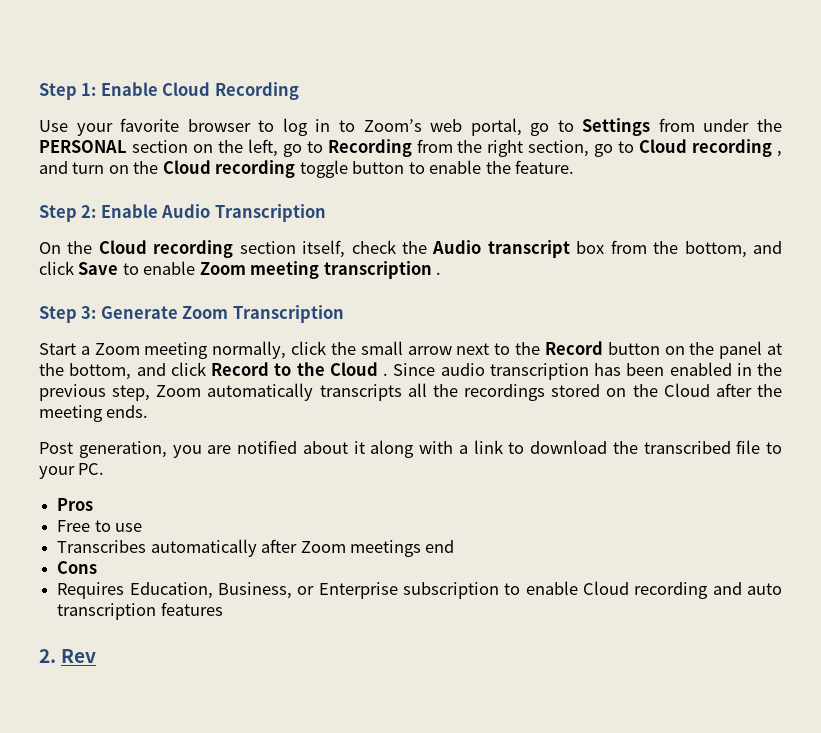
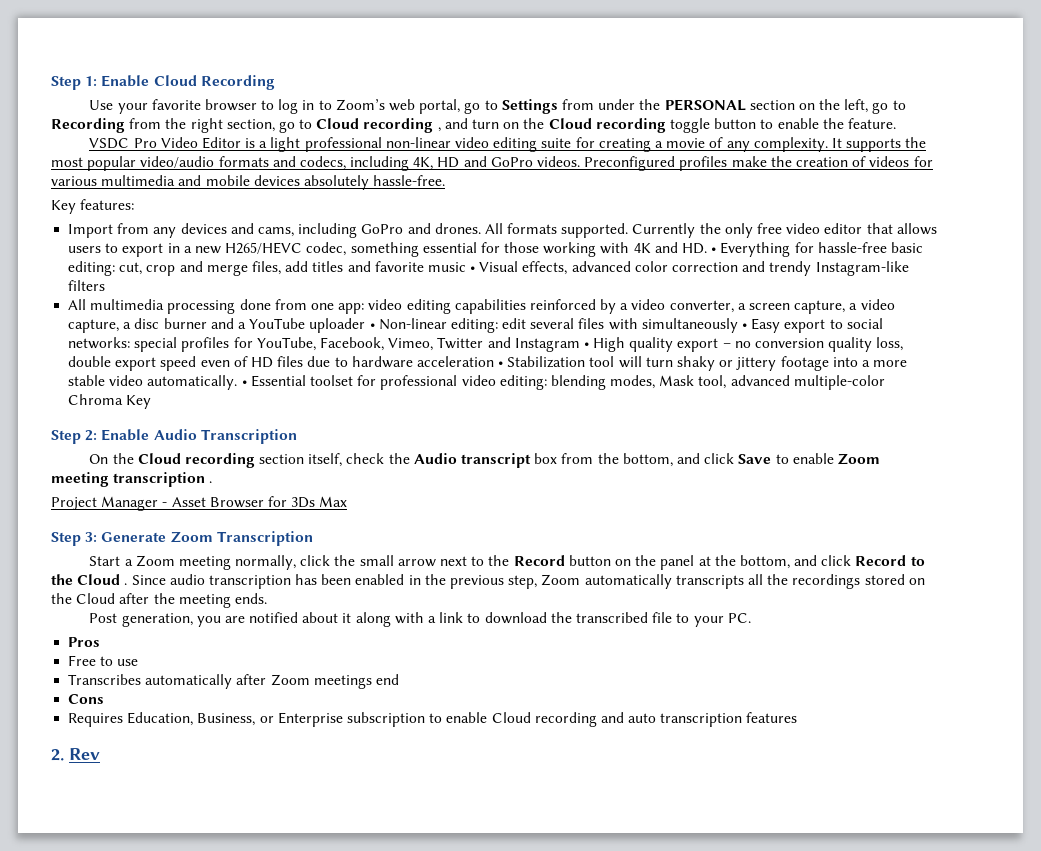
+ VSDC Pro Video Editor is a light professional non-linear video editing suite for creating a movie of any complexity. It supports the most popular video/audio formats and codecs, including 4K, HD and GoPro videos. Preconfigured profiles make the creation of videos for various multimedia and mobile devices absolutely hassle-free.
+ Key features:
+ Import from any devices and cams, including GoPro and drones. All formats supported. Сurrently the only free video editor that allows users to export in a new H265/HEVC codec, something essential for those working with 4K and HD. • Everything for hassle-free basic editing: cut, crop and merge files, add titles and favorite music • Visual effects, advanced color correction and trendy Instagram-like filters
+ All multimedia processing done from one app: video editing capabilities reinforced by a video converter, a screen capture, a video capture, a disc burner and a YouTube uploader • Non-linear editing: edit several files with simultaneously • Easy export to social networks: special profiles for YouTube, Facebook, Vimeo, Twitter and Instagram • High quality export – no conversion quality loss, double export speed even of HD files due to hardware acceleration • Stabilization tool will turn shaky or jittery footage into a more stable video automatically. • Essential toolset for professional video editing: blending modes, Mask tool, advanced multiple-color Chroma Key
+ Project Manager - Asset Browser for 3Ds Max

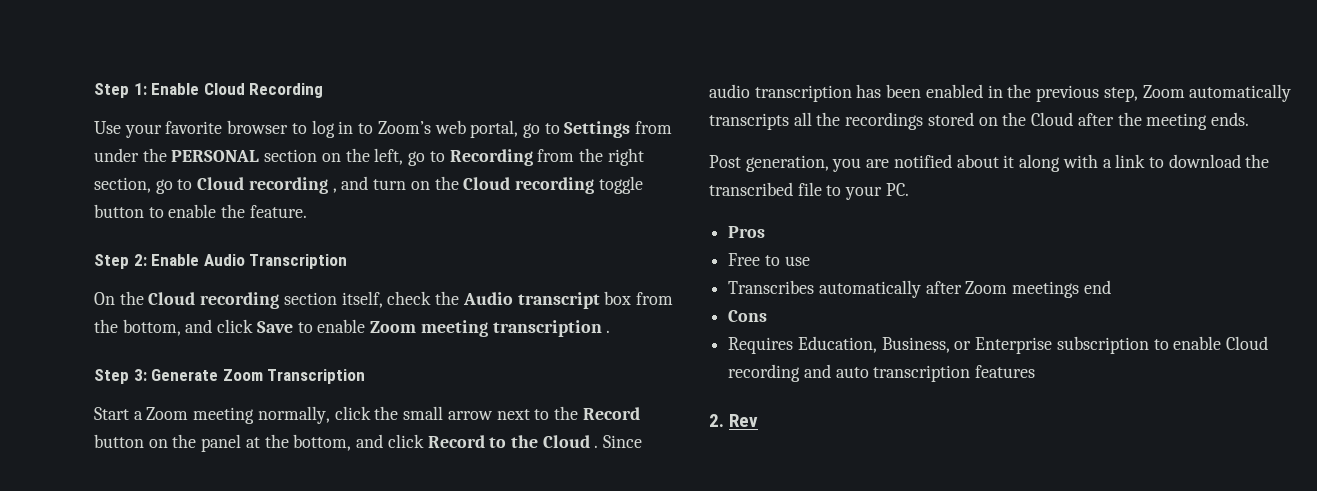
- VSDC Pro Video Editor is a light professional non-linear video editing suite for creating a movie of any complexity. It supports the most popular video/audio formats and codecs, including 4K, HD and GoPro videos. Preconfigured profiles make the creation of videos for various multimedia and mobile devices absolutely hassle-free.
- Key features:
- Import from any devices and cams, including GoPro and drones. All formats supported. Сurrently the only free video editor that allows users to export in a new H265/HEVC codec, something essential for those working with 4K and HD. • Everything for hassle-free basic editing: cut, crop and merge files, add titles and favorite music • Visual effects, advanced color correction and trendy Instagram-like filters
- All multimedia processing done from one app: video editing capabilities reinforced by a video converter, a screen capture, a video capture, a disc burner and a YouTube uploader • Non-linear editing: edit several files with simultaneously • Easy export to social networks: special profiles for YouTube, Facebook, Vimeo, Twitter and Instagram • High quality export – no conversion quality loss, double export speed even of HD files due to hardware acceleration • Stabilization tool will turn shaky or jittery footage into a more stable video automatically. • Essential toolset for professional video editing: blending modes, Mask tool, advanced multiple-color Chroma Key
- Project Manager - Asset Browser for 3Ds Max

